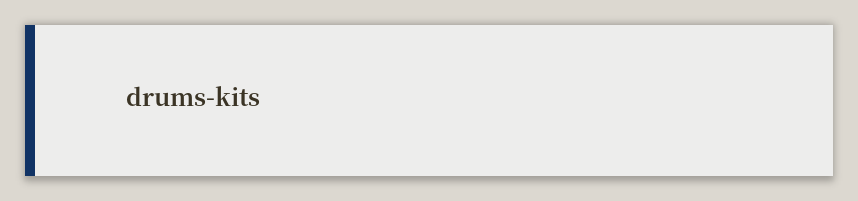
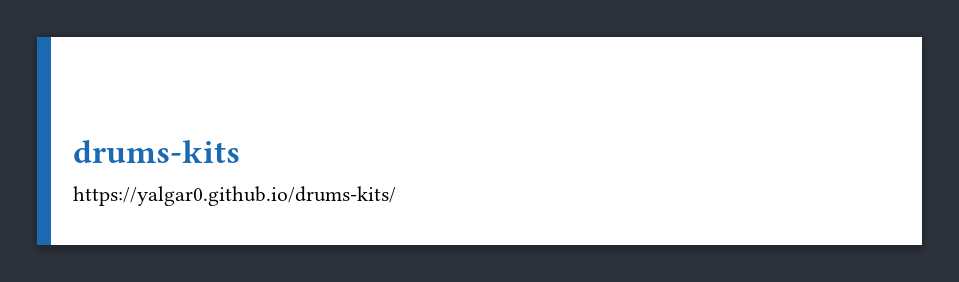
+ https://yalgar0.github.io/drums-kits/

